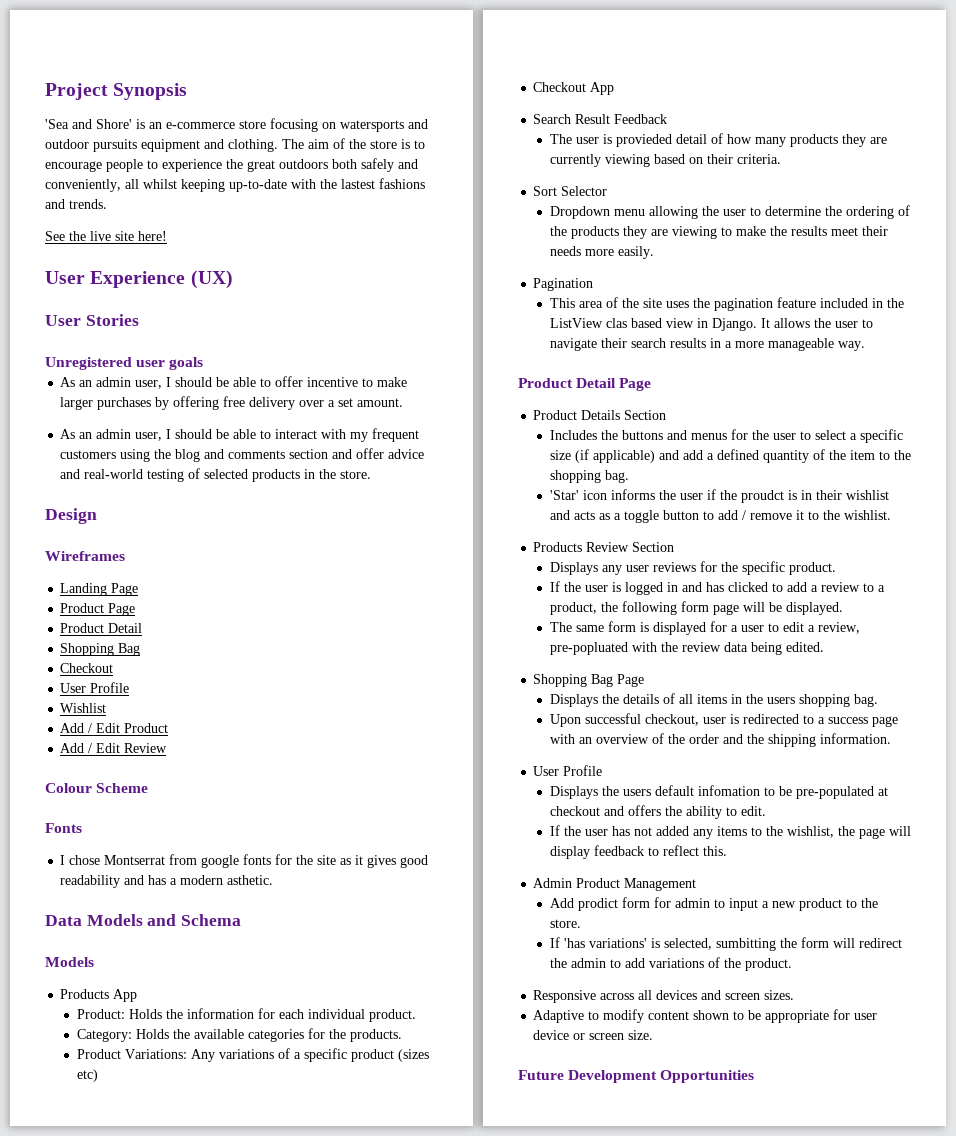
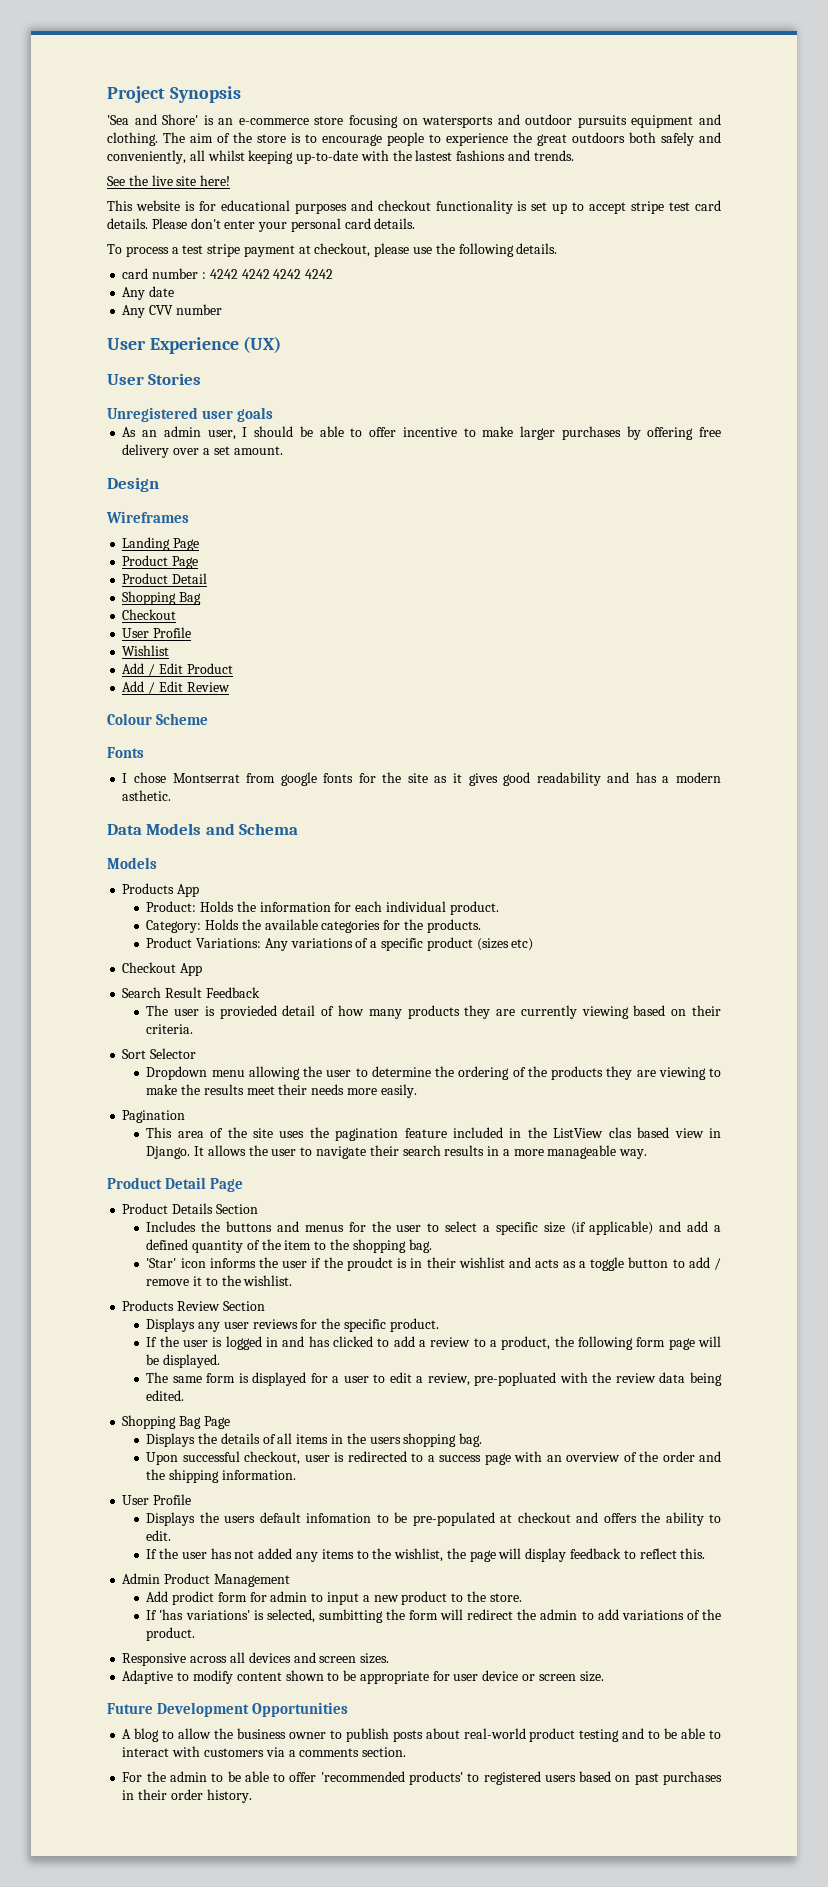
+ This website is for educational purposes and checkout functionality is set up to accept stripe test card details. Please don't enter your personal card details.
+ To process a test stripe payment at checkout, please use the following details.
+ card number : 4242 4242 4242 4242
+ Any date
+ Any CVV number
- As an admin user, I should be able to interact with my frequent customers using the blog and comments section and offer advice and real-world testing of selected products in the store.
+ A blog to allow the business owner to publish posts about real-world product testing and to be able to interact with customers via a comments section.
+ For the admin to be able to offer 'recommended products' to registered users based on past purchases in their order history.

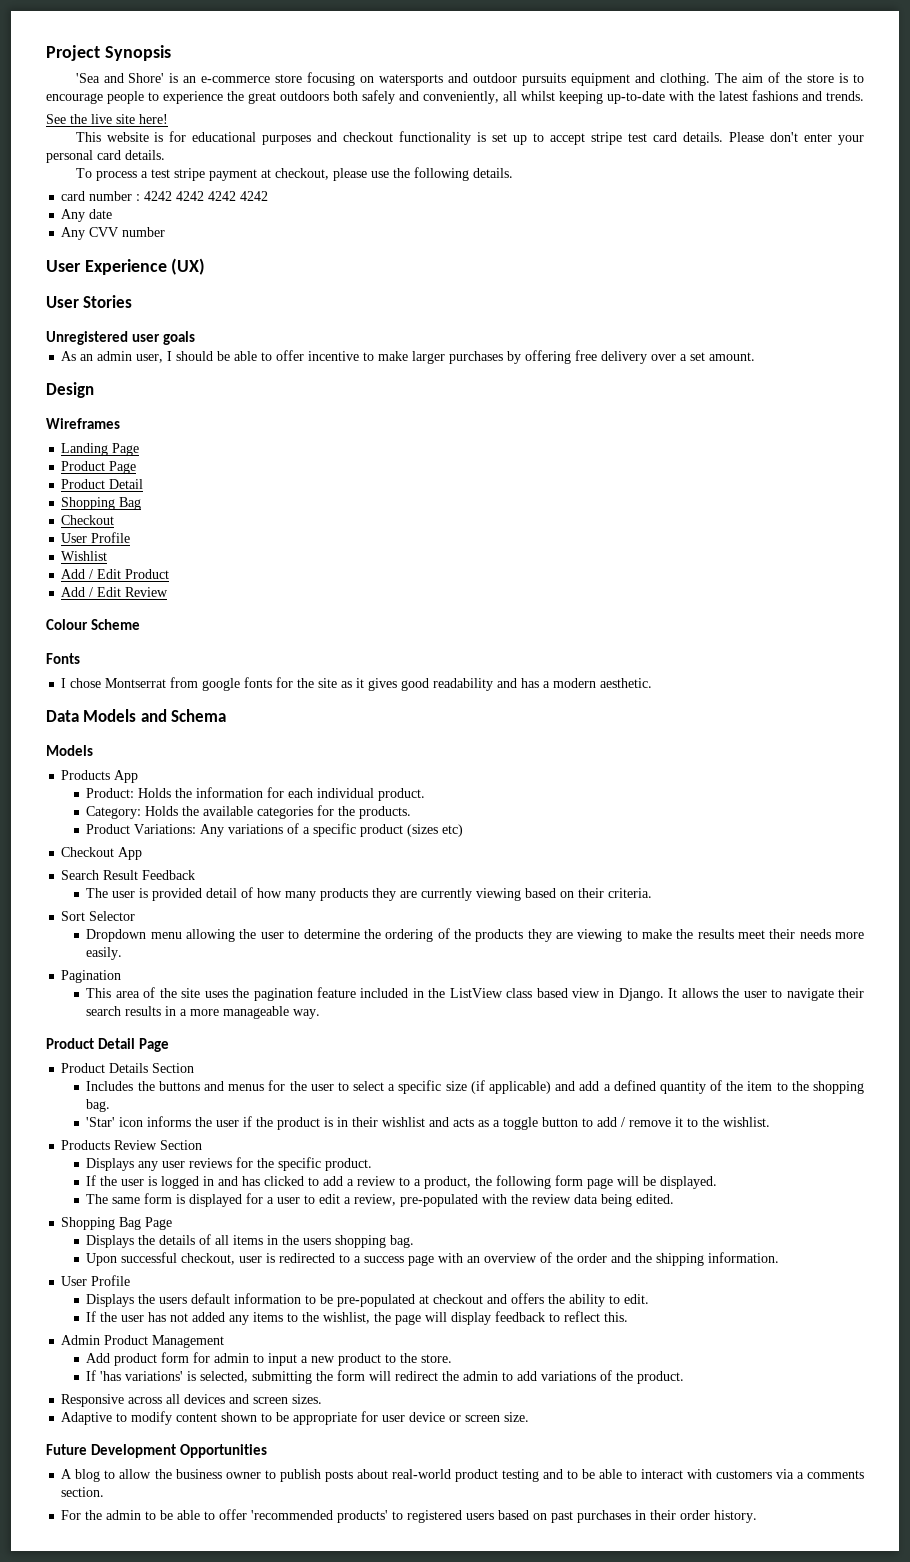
- The aim of the store is to encourage people to experience the great outdoors both safely and conveniently, all whilst keeping up-to-date with the lastest fashions and trends.
+ The aim of the store is to encourage people to experience the great outdoors both safely and conveniently, all whilst keeping up-to-date with the latest fashions and trends.
- I chose Montserrat from google fonts for the site as it gives good readability and has a modern asthetic.
+ I chose Montserrat from google fonts for the site as it gives good readability and has a modern aesthetic.
- The user is provieded detail of how many products they are currently viewing based on their criteria.
+ The user is provided detail of how many products they are currently viewing based on their criteria.
- This area of the site uses the pagination feature included in the ListView clas based view in Django.
+ This area of the site uses the pagination feature included in the ListView class based view in Django.
- 'Star' icon informs the user if the proudct is in their wishlist and acts as a toggle button to add / remove it to the wishlist.
+ 'Star' icon informs the user if the product is in their wishlist and acts as a toggle button to add / remove it to the wishlist.
- The same form is displayed for a user to edit a review, pre-popluated with the review data being edited.
+ The same form is displayed for a user to edit a review, pre-populated with the review data being edited.
- Displays the users default infomation to be pre-populated at checkout and offers the ability to edit.
+ Displays the users default information to be pre-populated at checkout and offers the ability to edit.
- Add prodict form for admin to input a new product to the store.
+ Add product form for admin to input a new product to the store.
- If 'has variations' is selected, sumbitting the form will redirect the admin to add variations of the product.
+ If 'has variations' is selected, submitting the form will redirect the admin to add variations of the product.

